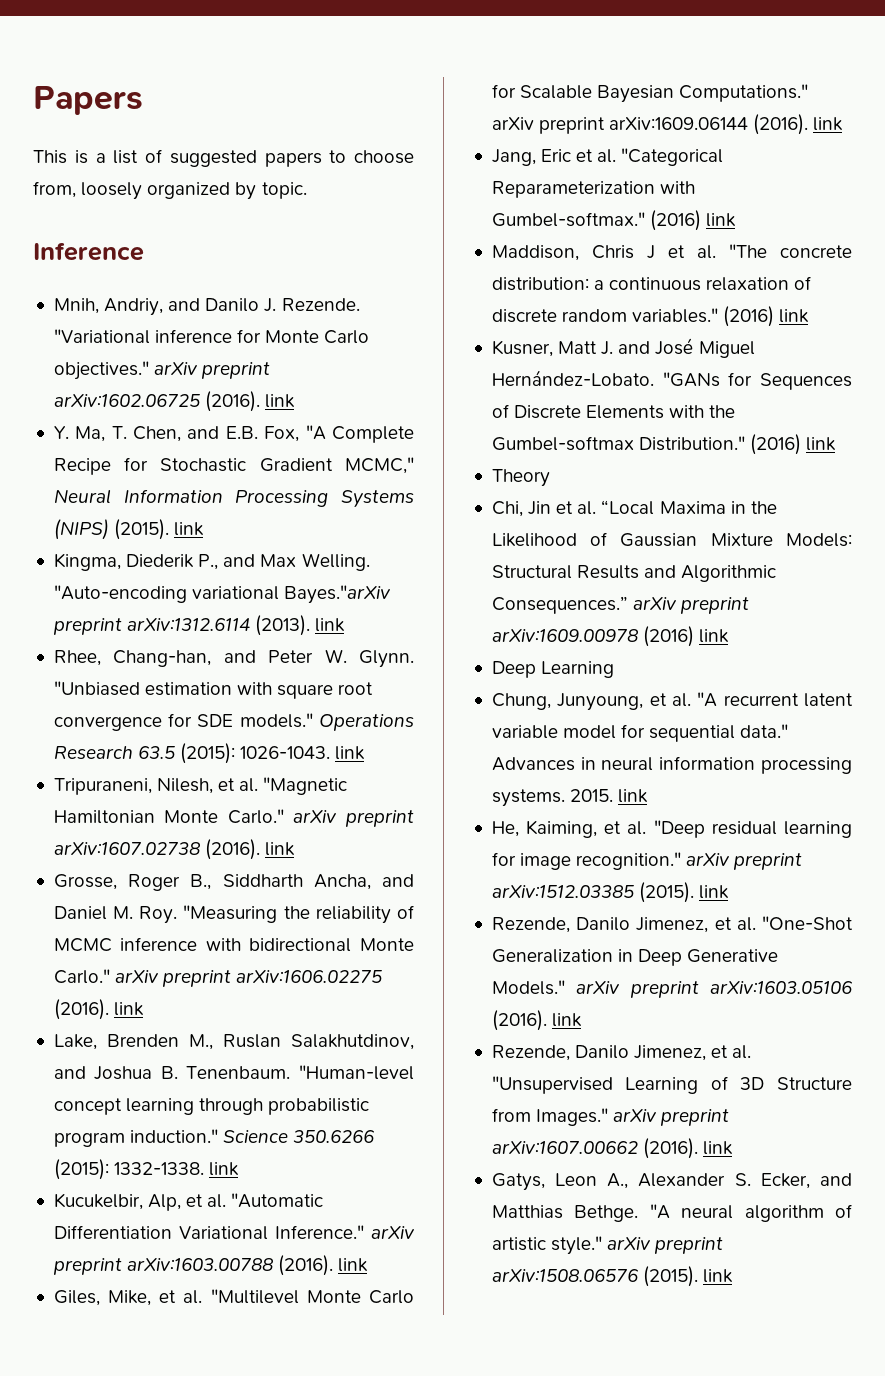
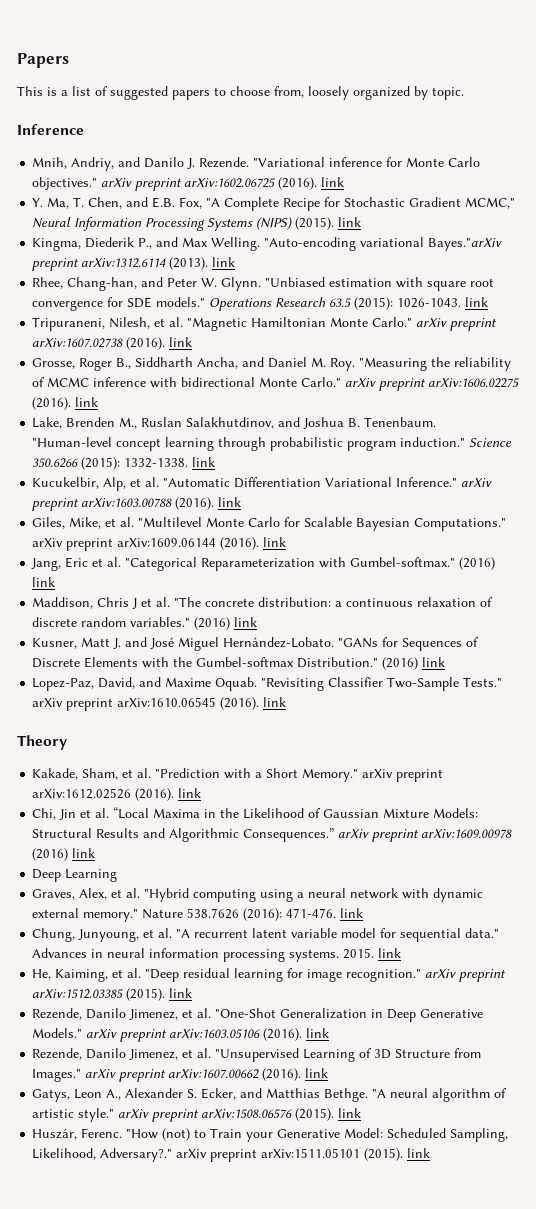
+ Lopez-Paz, David, and Maxime Oquab. "Revisiting Classifier Two-Sample Tests." arXiv preprint arXiv:1610.06545 (2016). link
  Theory
+ Kakade, Sham, et al. "Prediction with a Short Memory." arXiv preprint arXiv:1612.02526 (2016). link
+ Graves, Alex, et al. "Hybrid computing using a neural network with dynamic external memory." Nature 538.7626 (2016): 471-476. link
+ Huszár, Ferenc. "How (not) to Train your Generative Model: Scheduled Sampling, Likelihood, Adversary?." arXiv preprint arXiv:1511.05101 (2015). link

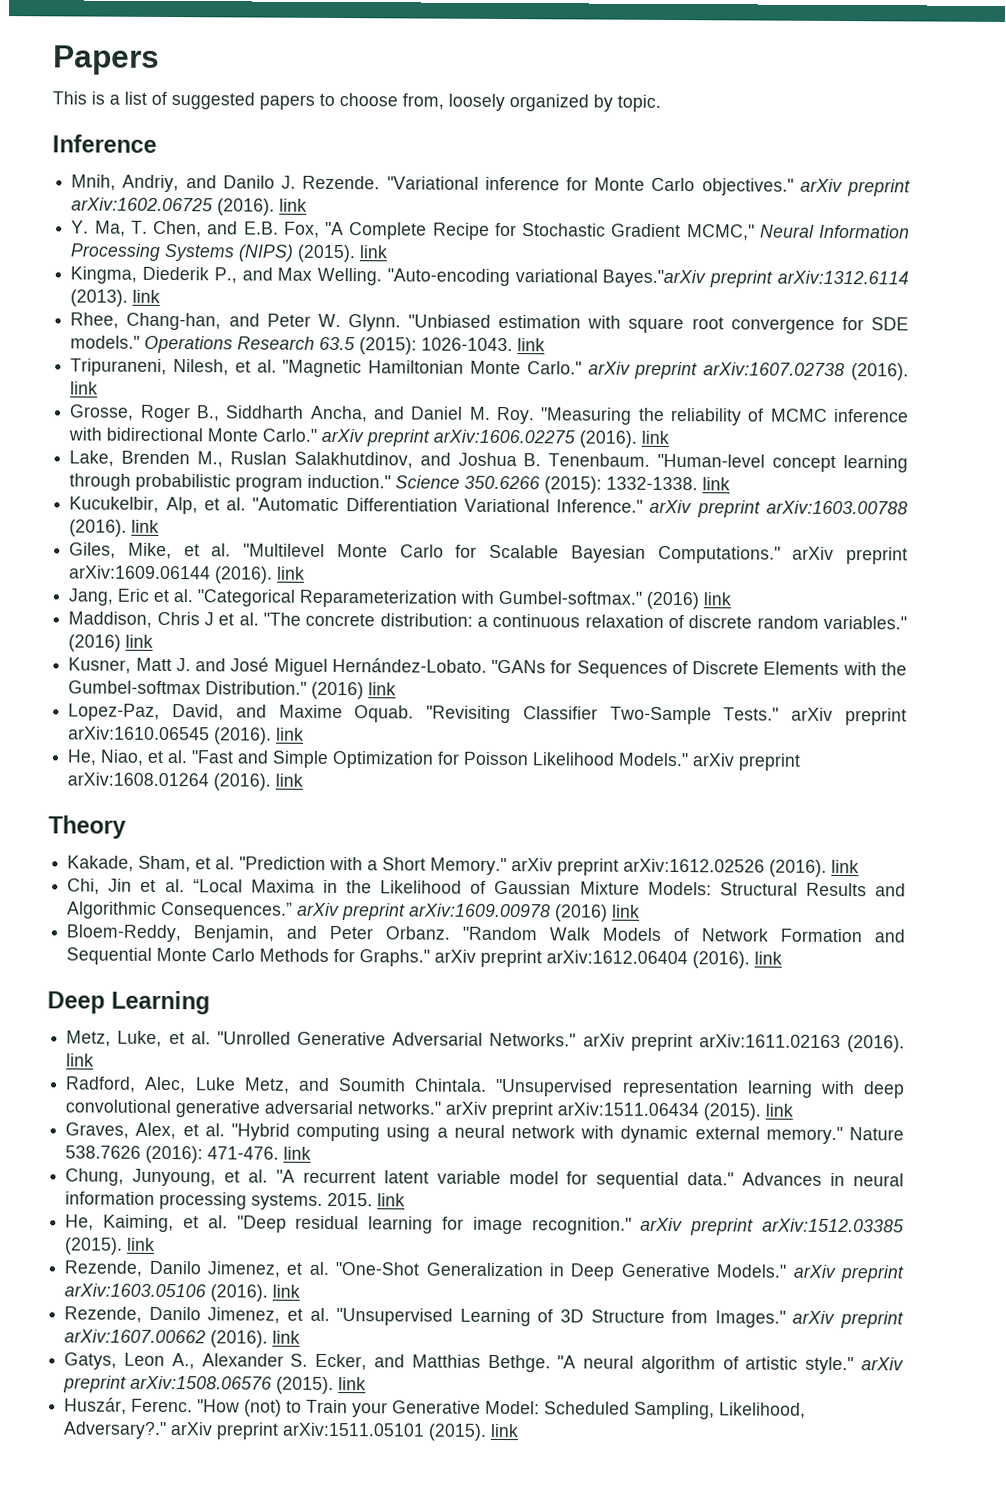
+ He, Niao, et al. "Fast and Simple Optimization for Poisson Likelihood Models." arXiv preprint arXiv:1608.01264 (2016). link
+ Bloem-Reddy, Benjamin, and Peter Orbanz. "Random Walk Models of Network Formation and Sequential Monte Carlo Methods for Graphs." arXiv preprint arXiv:1612.06404 (2016). link
  Deep Learning
+ Metz, Luke, et al. "Unrolled Generative Adversarial Networks." arXiv preprint arXiv:1611.02163 (2016). link
+ Radford, Alec, Luke Metz, and Soumith Chintala. "Unsupervised representation learning with deep convolutional generative adversarial networks." arXiv preprint arXiv:1511.06434 (2015). link

